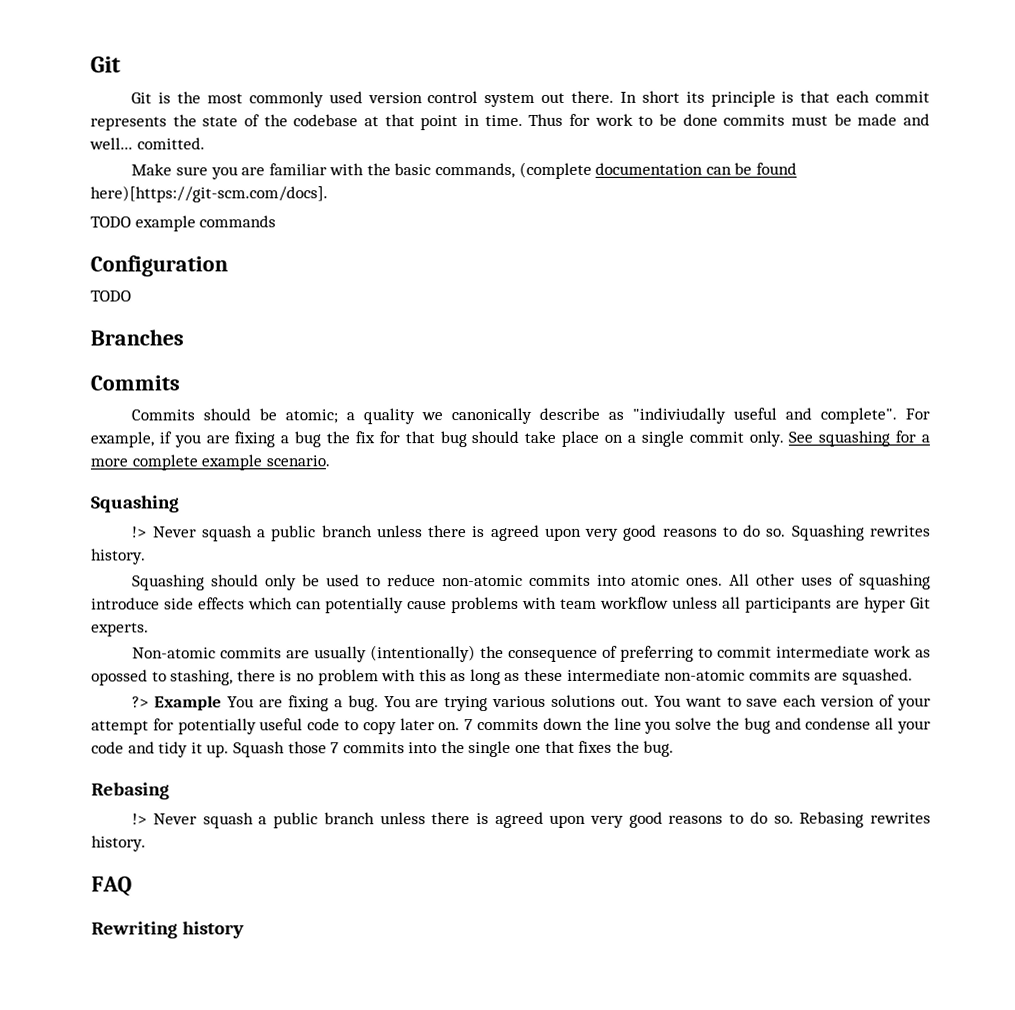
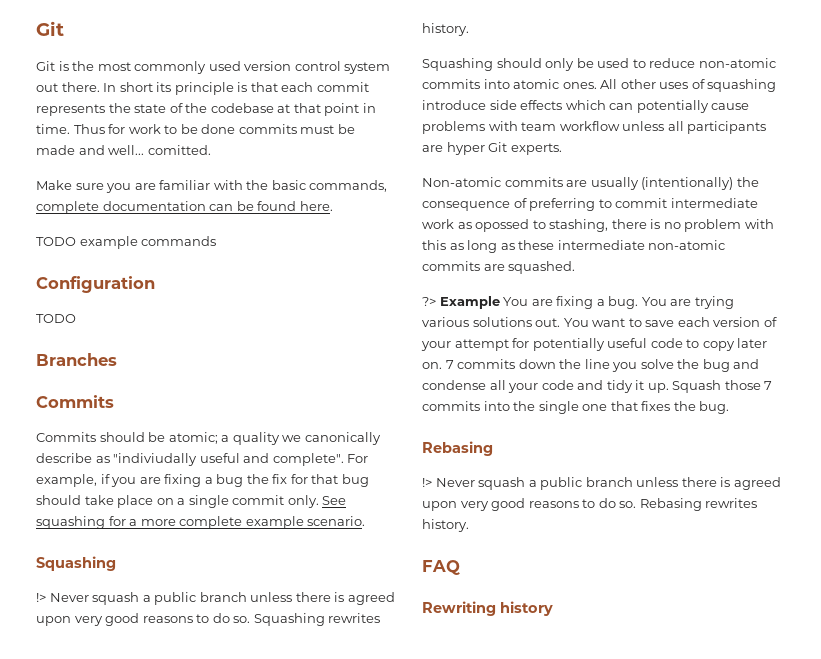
- Make sure you are familiar with the basic commands, (complete documentation can be found here)[https://git-scm.com/docs].
+ Make sure you are familiar with the basic commands, complete documentation can be found here.

